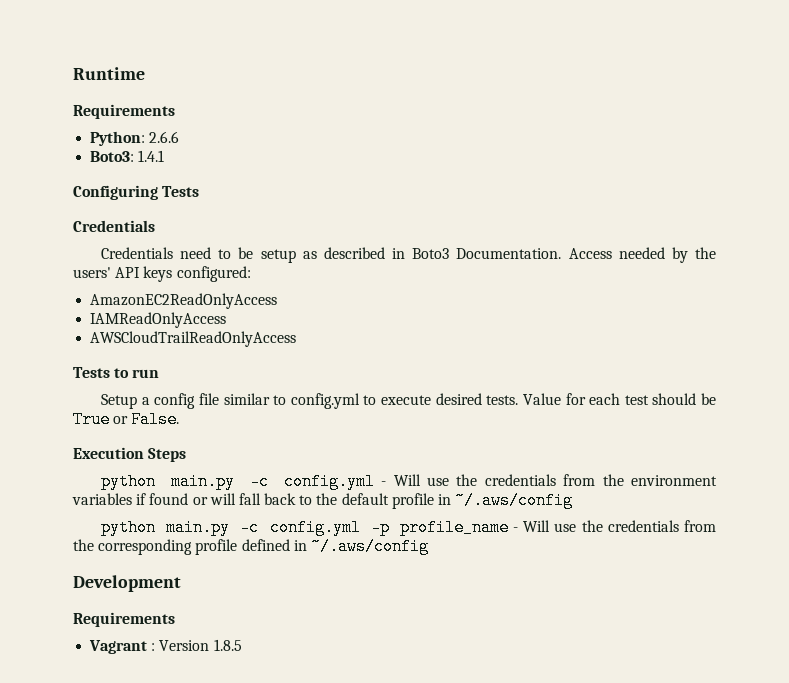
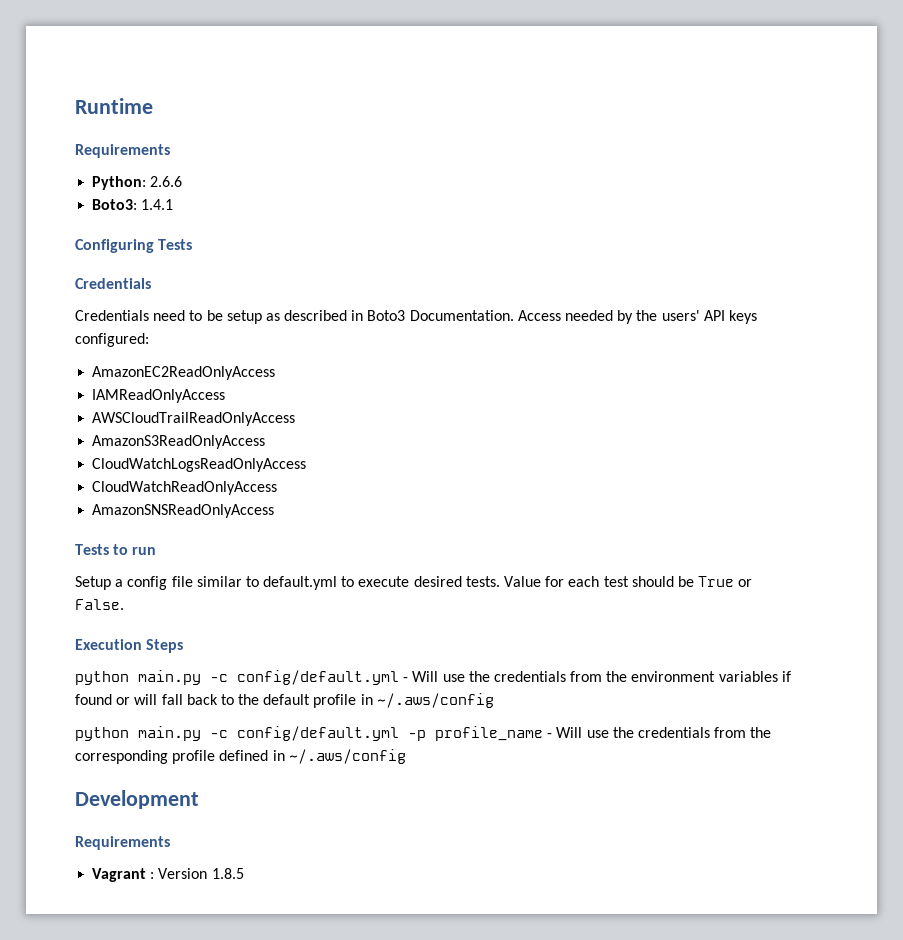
+ AmazonS3ReadOnlyAccess
+ CloudWatchLogsReadOnlyAccess
+ CloudWatchReadOnlyAccess
+ AmazonSNSReadOnlyAccess
- Setup a config file similar to config.yml to execute desired tests.
+ Setup a config file similar to default.yml to execute desired tests.
- python main.py -c config.yml - Will use the credentials from the environment variables if found or will fall back to the default profile in ~/.aws/config
+ python main.py -c config/default.yml - Will use the credentials from the environment variables if found or will fall back to the default profile in ~/.aws/config
- python main.py -c config.yml -p profile_name - Will use the credentials from the corresponding profile defined in ~/.aws/config
+ python main.py -c config/default.yml -p profile_name - Will use the credentials from the corresponding profile defined in ~/.aws/config

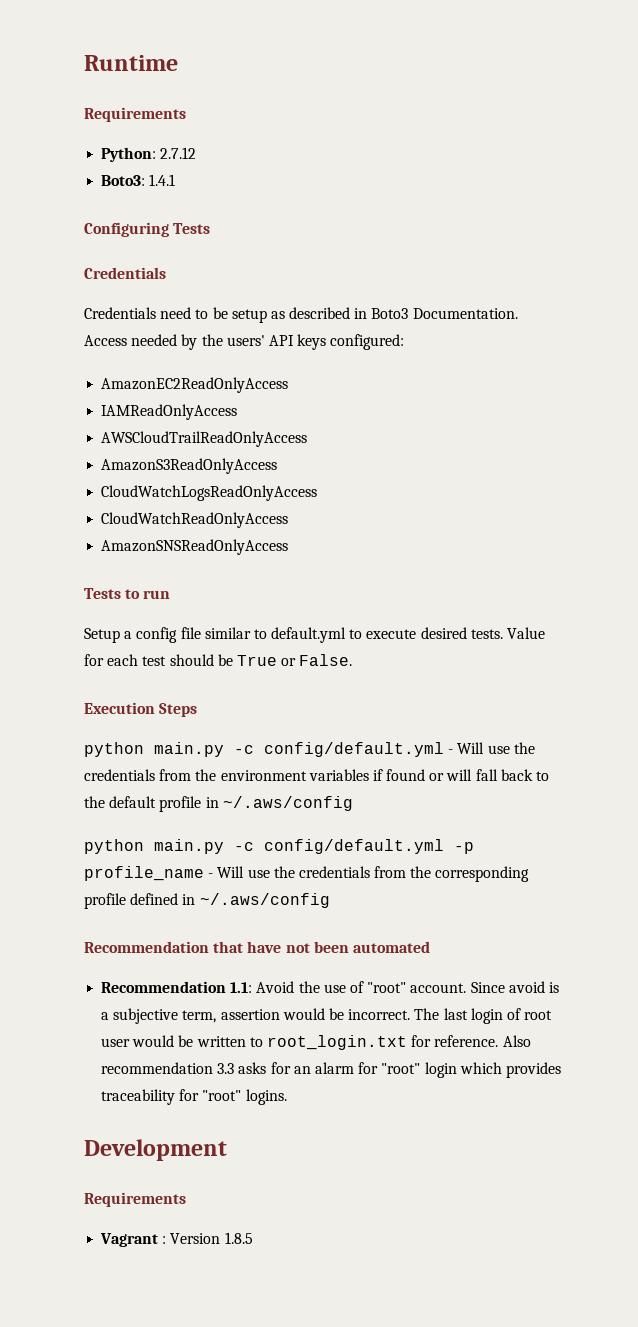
- Python: 2.6.6
+ Python: 2.7.12
+ Recommendation that have not been automated
+ Recommendation 1.1: Avoid the use of "root" account. Since avoid is a subjective term, assertion would be incorrect. The last login of root user would be written to root_login.txt for reference. Also recommendation 3.3 asks for an alarm for "root" login which provides traceability for "root" logins.

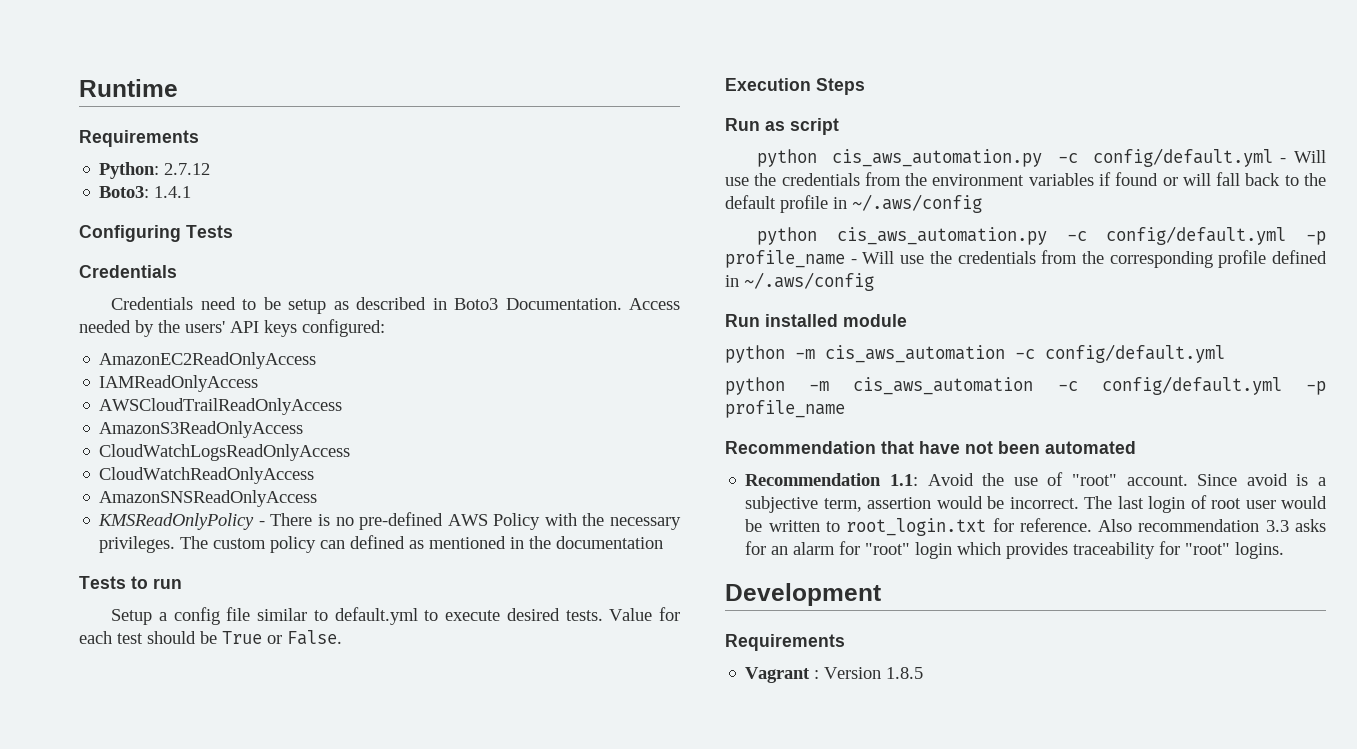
+ KMSReadOnlyPolicy - There is no pre-defined AWS Policy with the necessary privileges. The custom policy can defined as mentioned in the documentation
- python main.py -c config/default.yml - Will use the credentials from the environment variables if found or will fall back to the default profile in ~/.aws/config
+ Run as script
+ python cis_aws_automation.py -c config/default.yml - Will use the credentials from the environment variables if found or will fall back to the default profile in ~/.aws/config
- python main.py -c config/default.yml -p profile_name - Will use the credentials from the corresponding profile defined in ~/.aws/config
+ python cis_aws_automation.py -c config/default.yml -p profile_name - Will use the credentials from the corresponding profile defined in ~/.aws/config
+ Run installed module
+ python -m cis_aws_automation -c config/default.yml
+ python -m cis_aws_automation -c config/default.yml -p profile_name

